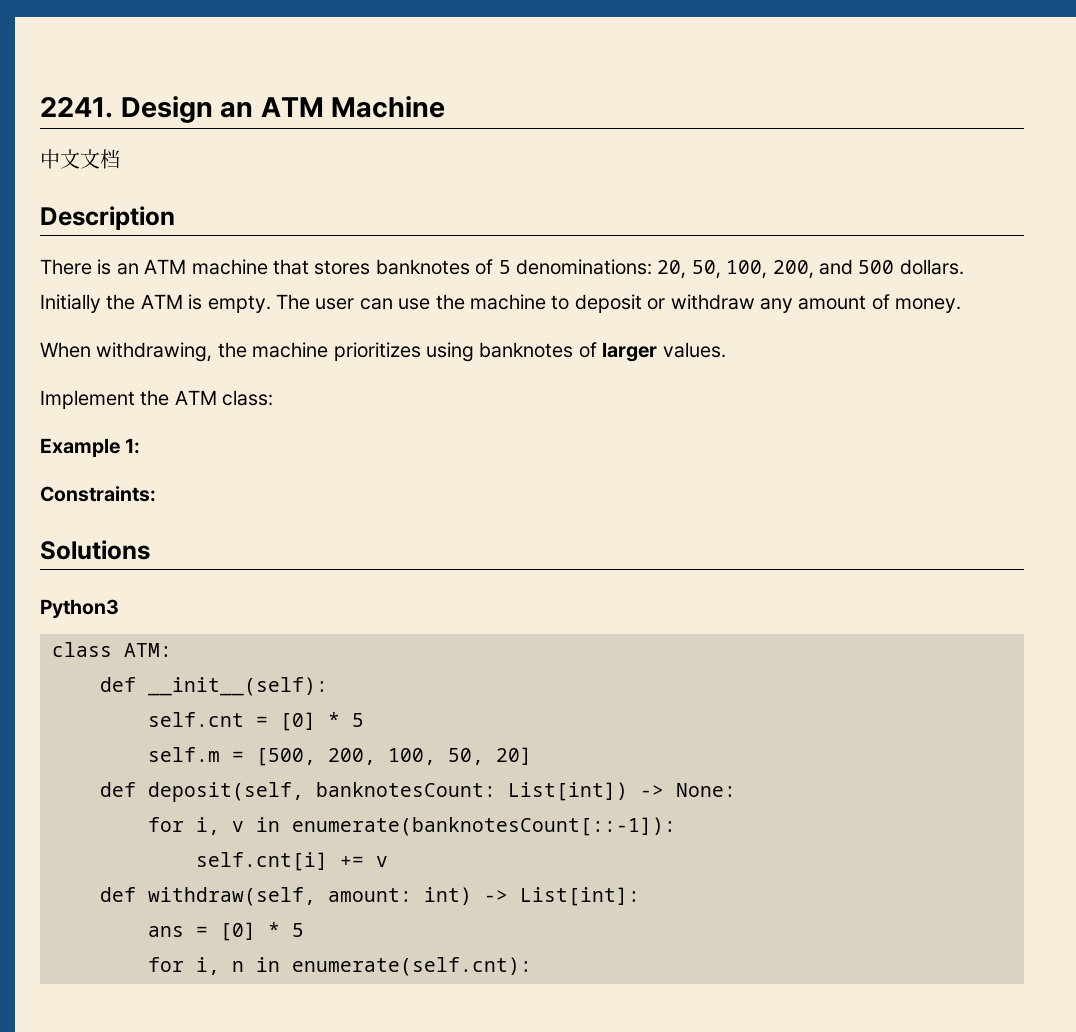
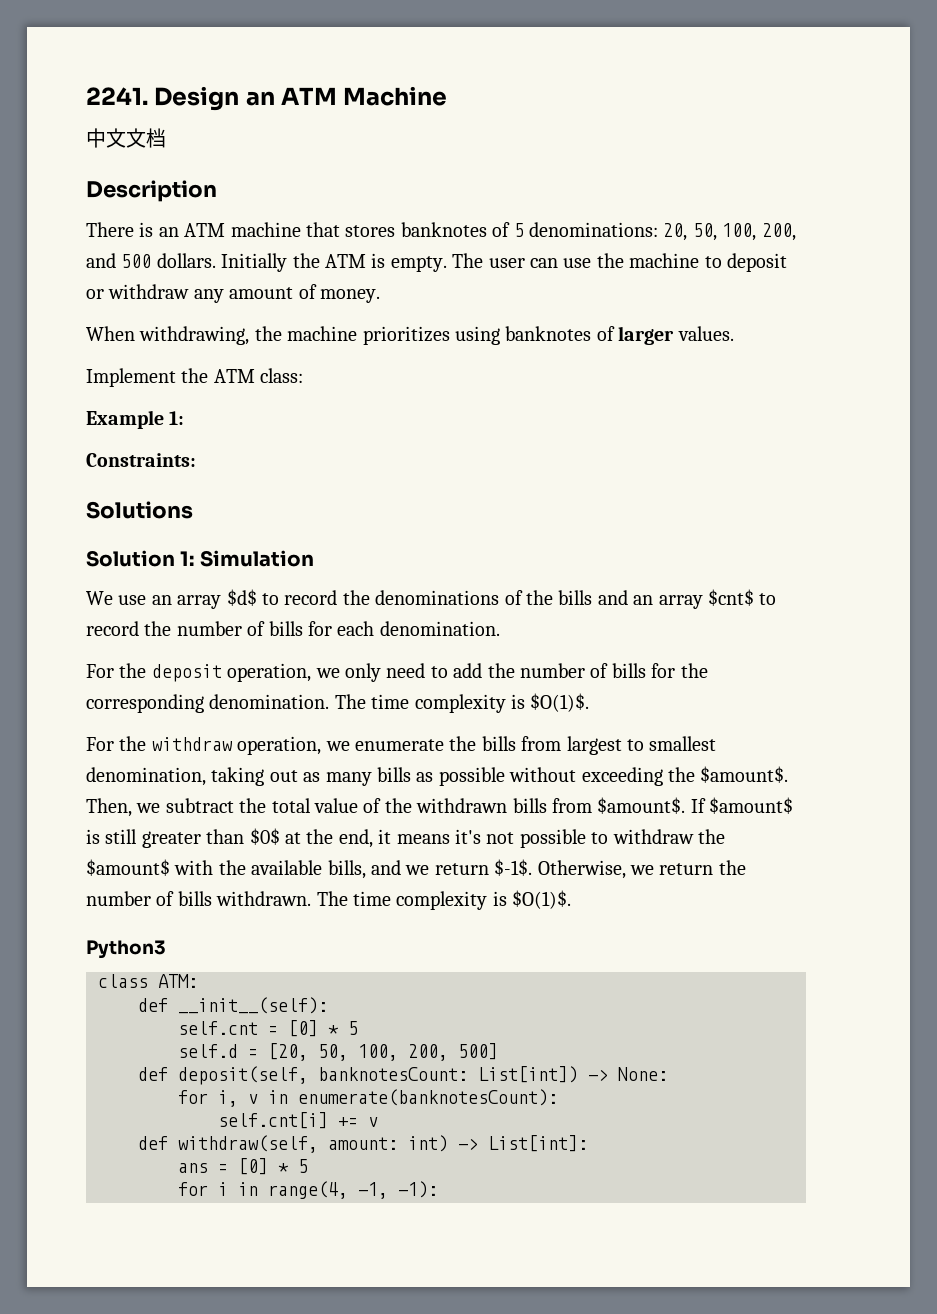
+ Solution 1: Simulation
+ We use an array $d$ to record the denominations of the bills and an array $cnt$ to record the number of bills for each denomination.
+ For the deposit operation, we only need to add the number of bills for the corresponding denomination. The time complexity is $O(1)$.
+ For the withdraw operation, we enumerate the bills from largest to smallest denomination, taking out as many bills as possible without exceeding the $amount$. Then, we subtract the total value of the withdrawn bills from $amount$. If $amount$ is still greater than $0$ at the end, it means it's not possible to withdraw the $amount$ with the available bills, and we return $-1$. Otherwise, we return the number of bills withdrawn. The time complexity is $O(1)$.
- self.m = [500, 200, 100, 50, 20]
+ self.d = [20, 50, 100, 200, 500]
- for i, v in enumerate(banknotesCount[::-1]):
+ for i, v in enumerate(banknotesCount):
- for i, n in enumerate(self.cnt):
+ for i in range(4, -1, -1):

